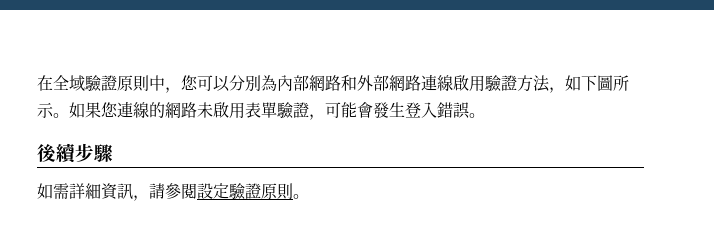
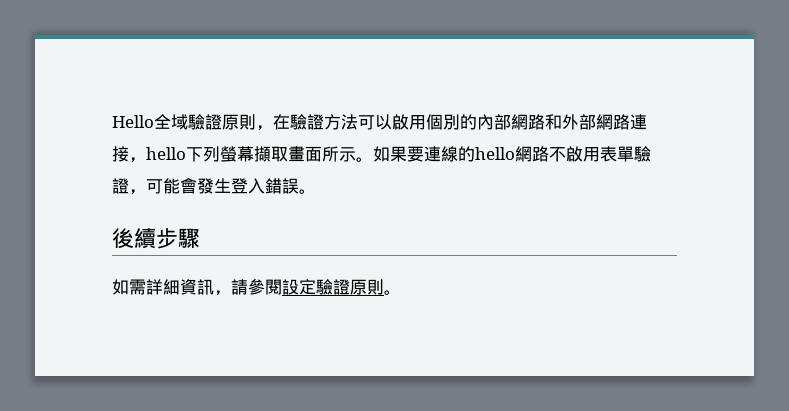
- 在全域驗證原則中，您可以分別為內部網路和外部網路連線啟用驗證方法，如下圖所示。如果您連線的網路未啟用表單驗證，可能會發生登入錯誤。
+ Hello全域驗證原則，在驗證方法可以啟用個別的內部網路和外部網路連接，hello下列螢幕擷取畫面所示。如果要連線的hello網路不啟用表單驗證，可能會發生登入錯誤。

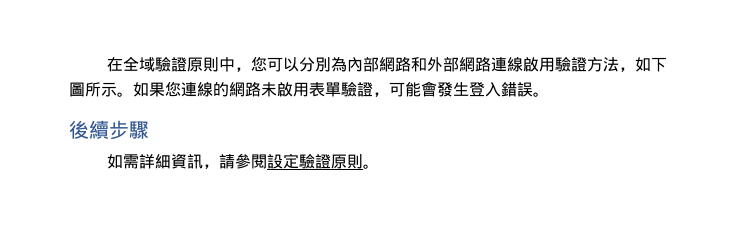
- Hello全域驗證原則，在驗證方法可以啟用個別的內部網路和外部網路連接，hello下列螢幕擷取畫面所示。如果要連線的hello網路不啟用表單驗證，可能會發生登入錯誤。
+ 在全域驗證原則中，您可以分別為內部網路和外部網路連線啟用驗證方法，如下圖所示。如果您連線的網路未啟用表單驗證，可能會發生登入錯誤。

